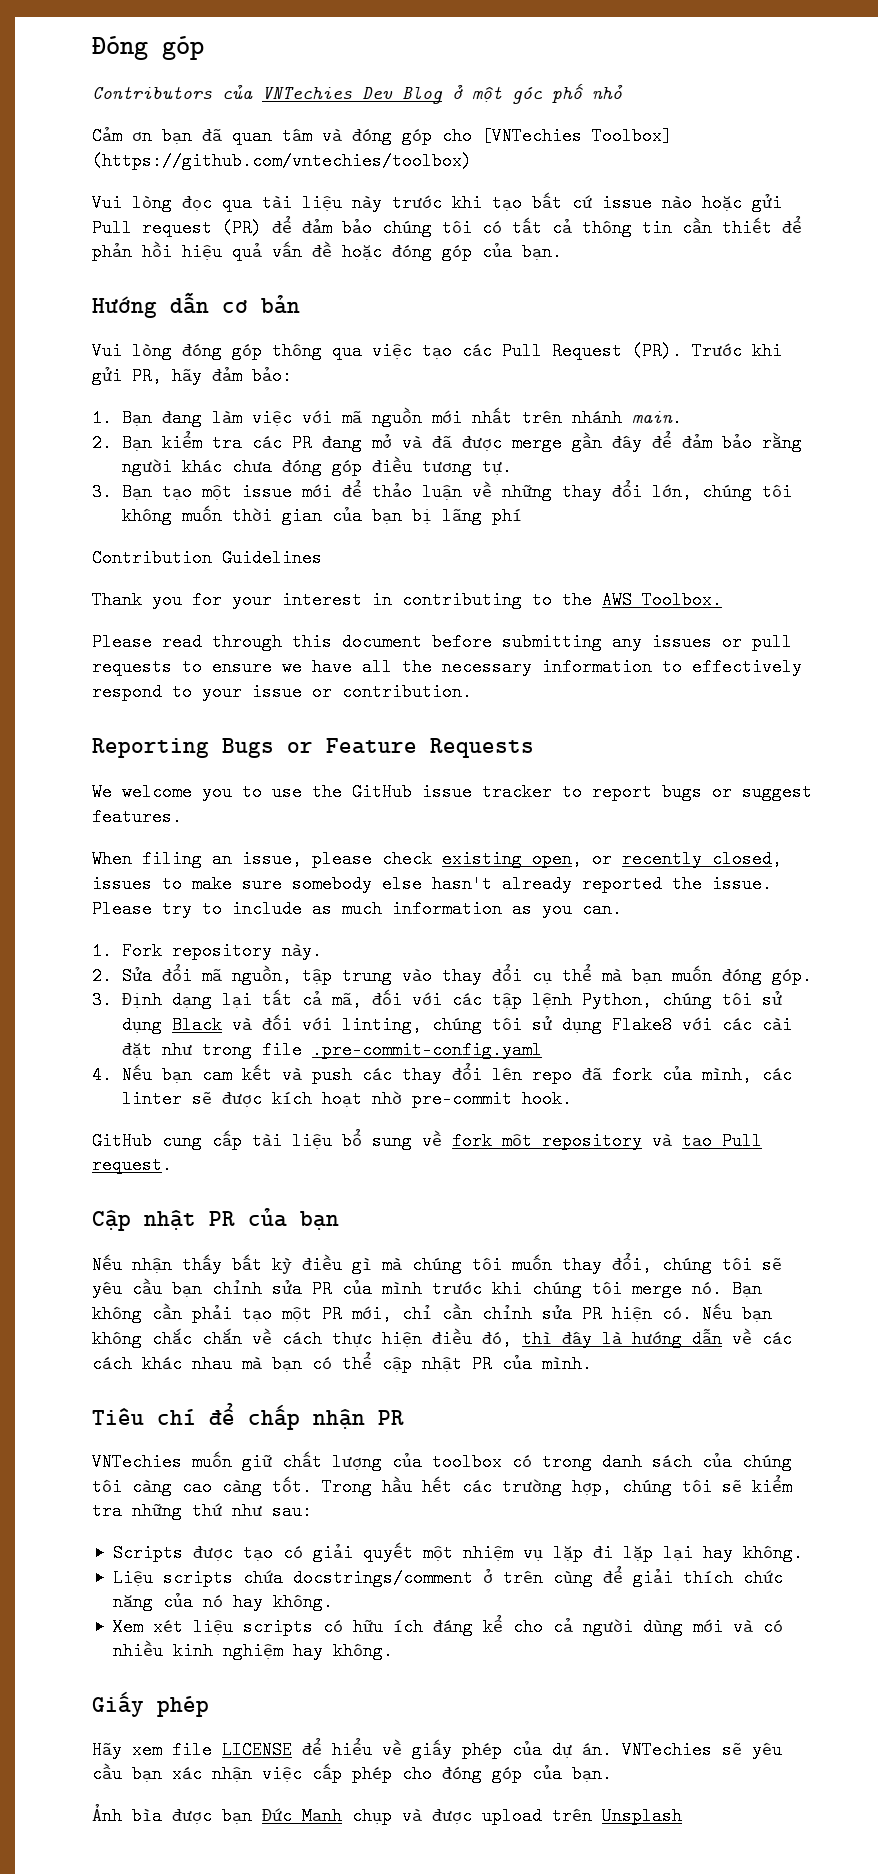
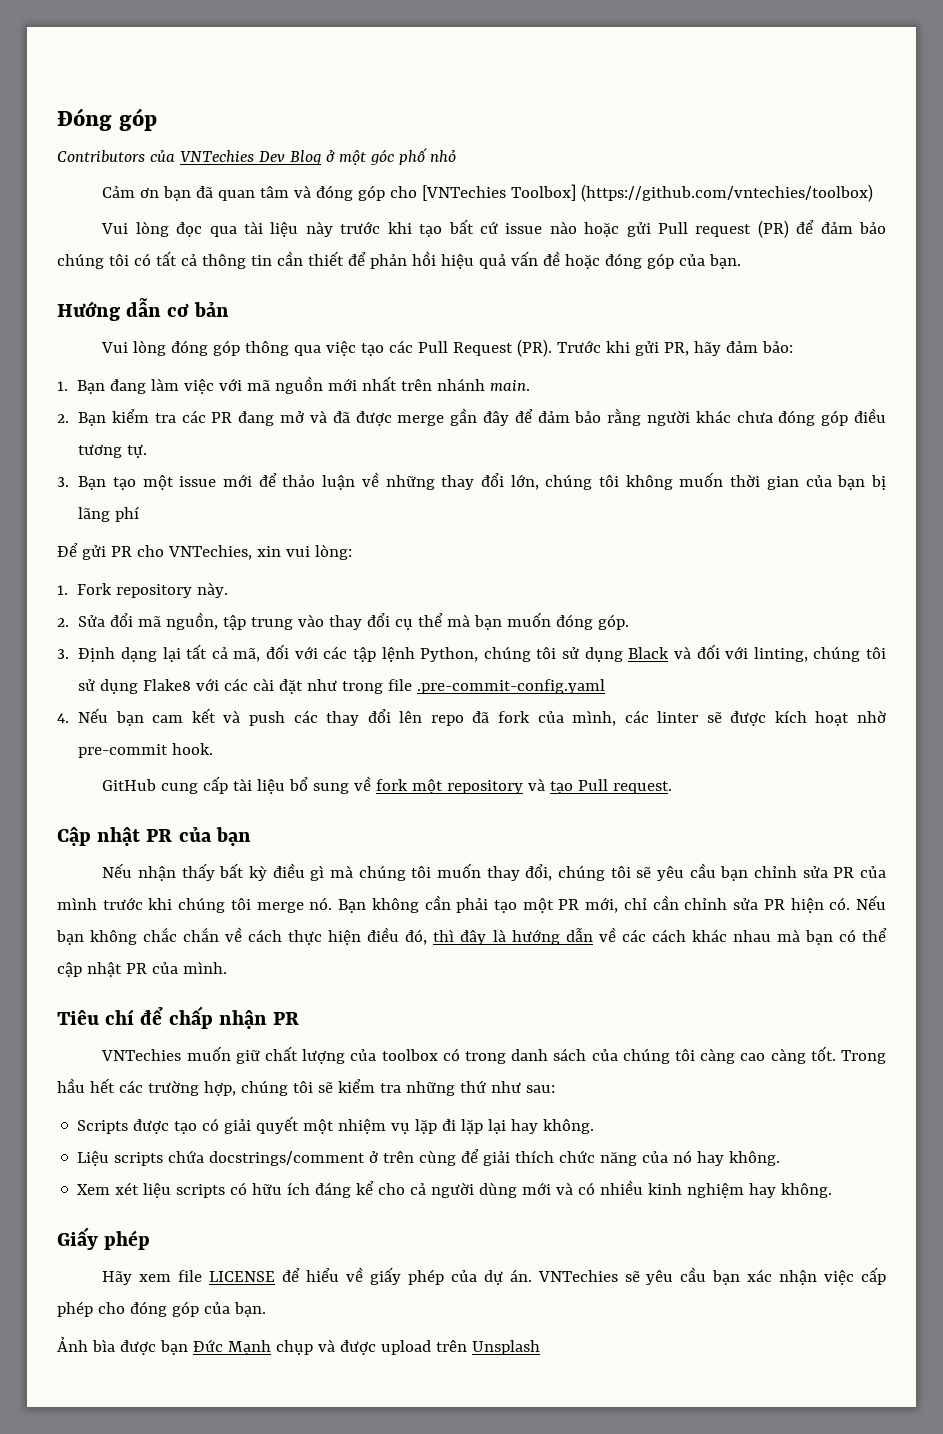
- Contribution Guidelines
- Thank you for your interest in contributing to the AWS Toolbox.
- Please read through this document before submitting any issues or pull requests to ensure we have all the necessary information to effectively respond to your issue or contribution.
- Reporting Bugs or Feature Requests
- We welcome you to use the GitHub issue tracker to report bugs or suggest features.
- When filing an issue, please check existing open, or recently closed, issues to make sure somebody else hasn't already reported the issue. Please try to include as much information as you can.
+ Để gửi PR cho VNTechies, xin vui lòng:

